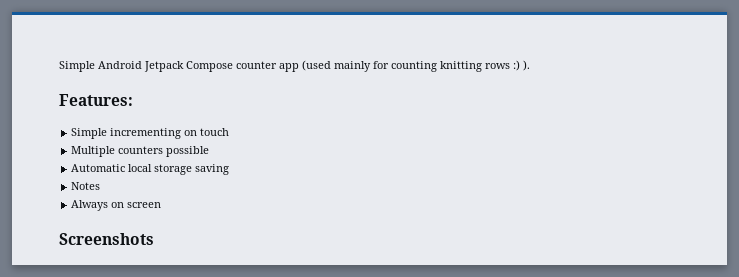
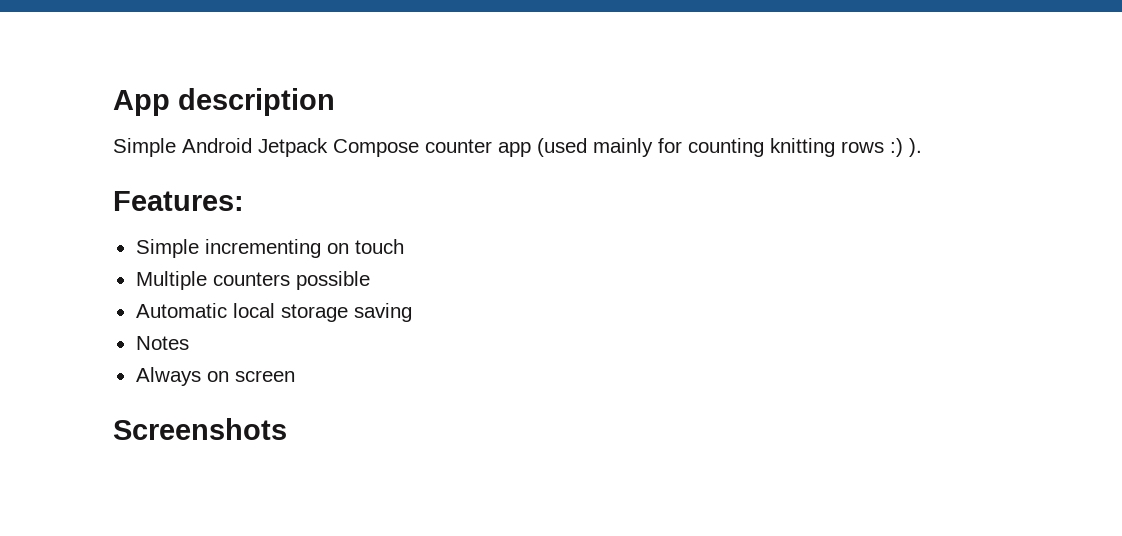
+ App description

